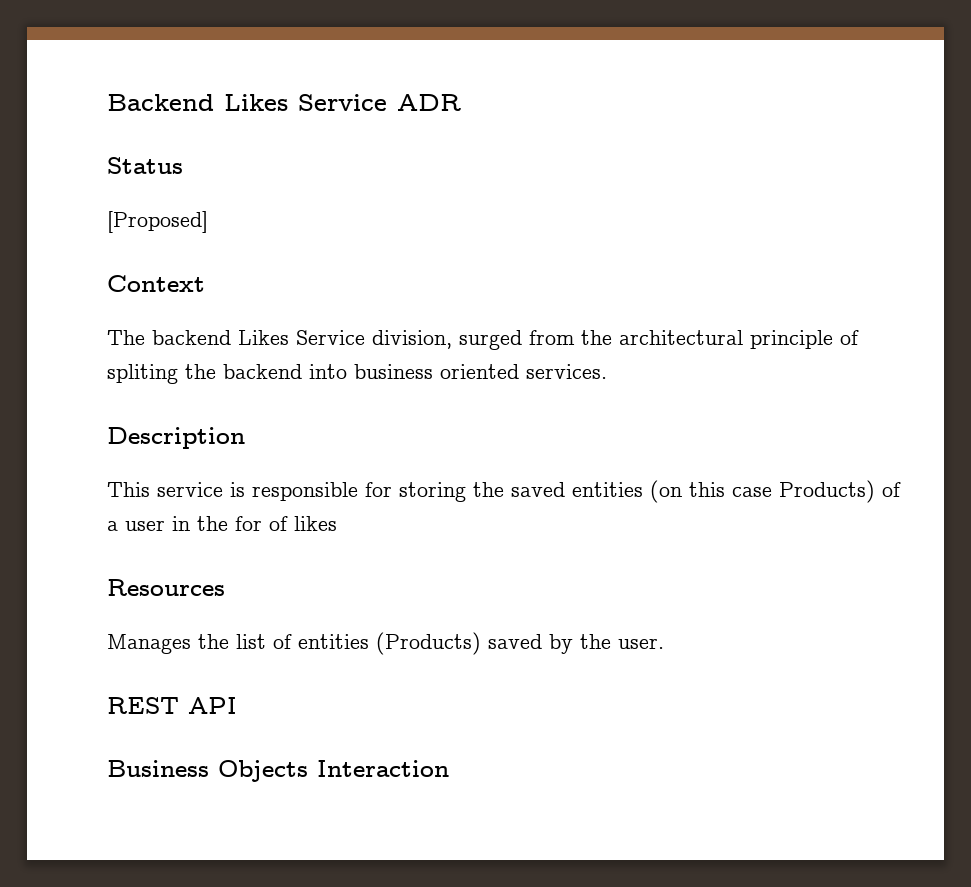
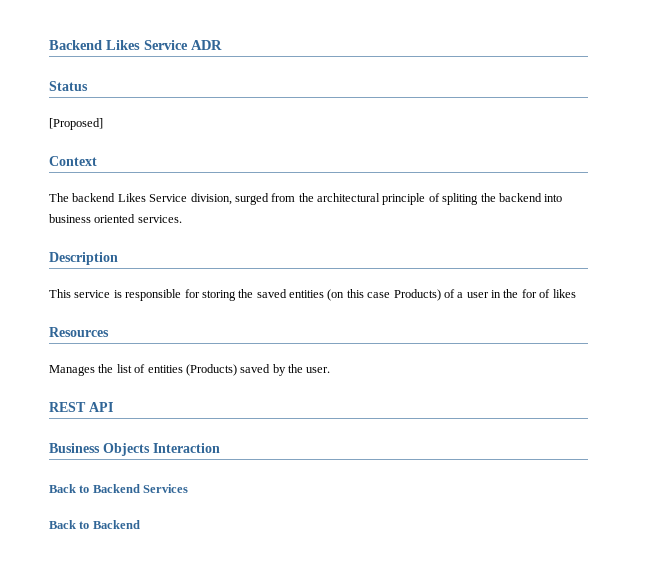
+ Back to Backend Services
+ Back to Backend

